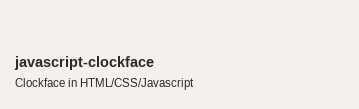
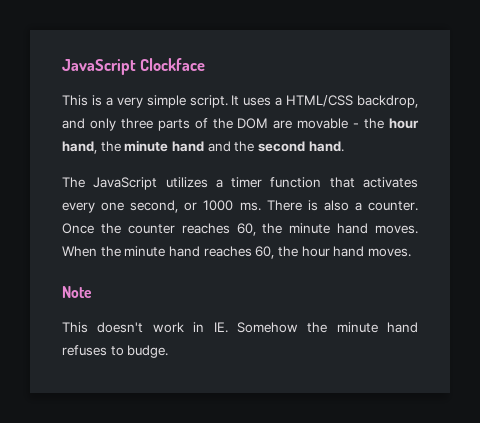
- javascript-clockface
- Clockface in HTML/CSS/Javascript
+ JavaScript Clockface
+ This is a very simple script. It uses a HTML/CSS backdrop, and only three parts of the DOM are movable - the hour hand, the minute hand and the second hand.
+ The JavaScript utilizes a timer function that activates every one second, or 1000 ms. There is also a counter. Once the counter reaches 60, the minute hand moves. When the minute hand reaches 60, the hour hand moves.
+ Note
+ This doesn't work in IE. Somehow the minute hand refuses to budge.

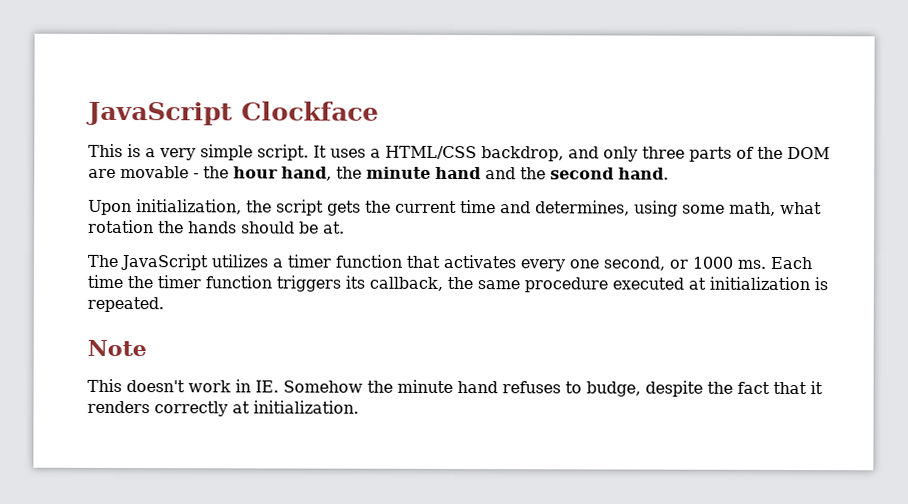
+ Upon initialization, the script gets the current time and determines, using some math, what rotation the hands should be at.
- There is also a counter. Once the counter reaches 60, the minute hand moves. When the minute hand reaches 60, the hour hand moves.
+ Each time the timer function triggers its callback, the same procedure executed at initialization is repeated.
- This doesn't work in IE. Somehow the minute hand refuses to budge.
+ This doesn't work in IE. Somehow the minute hand refuses to budge, despite the fact that it renders correctly at initialization.

